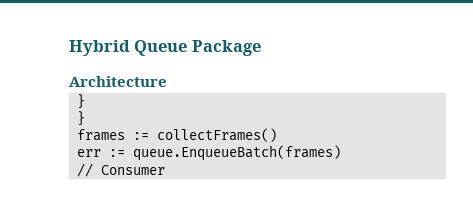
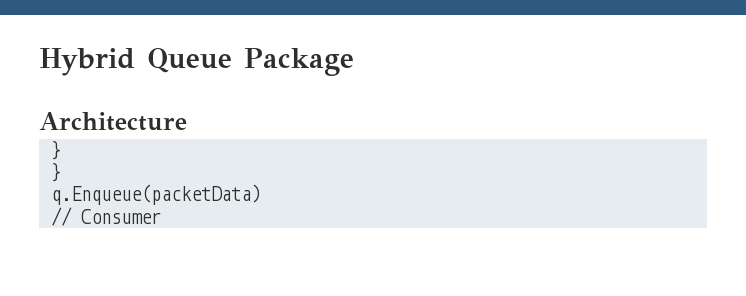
- frames := collectFrames()
- err := queue.EnqueueBatch(frames)
+ q.Enqueue(packetData)

